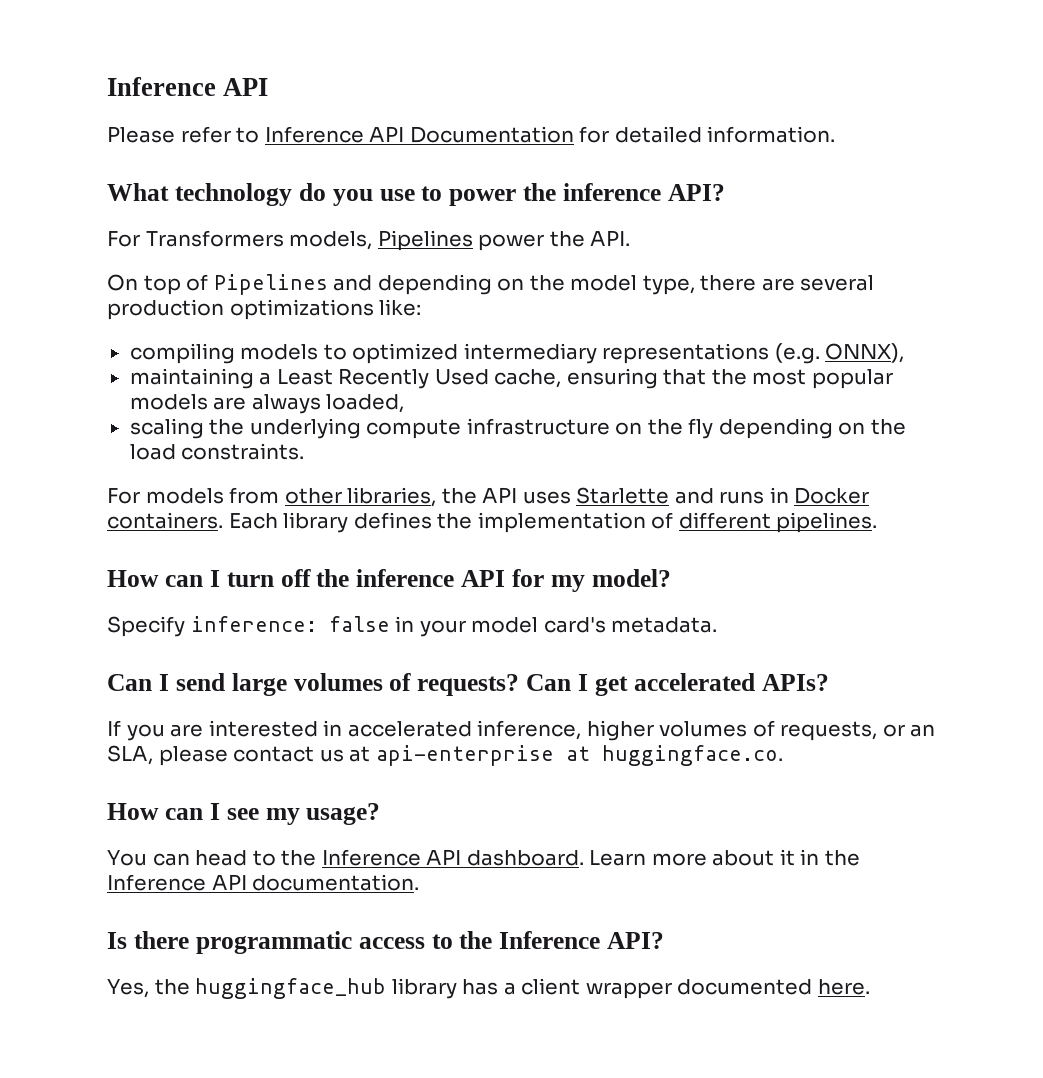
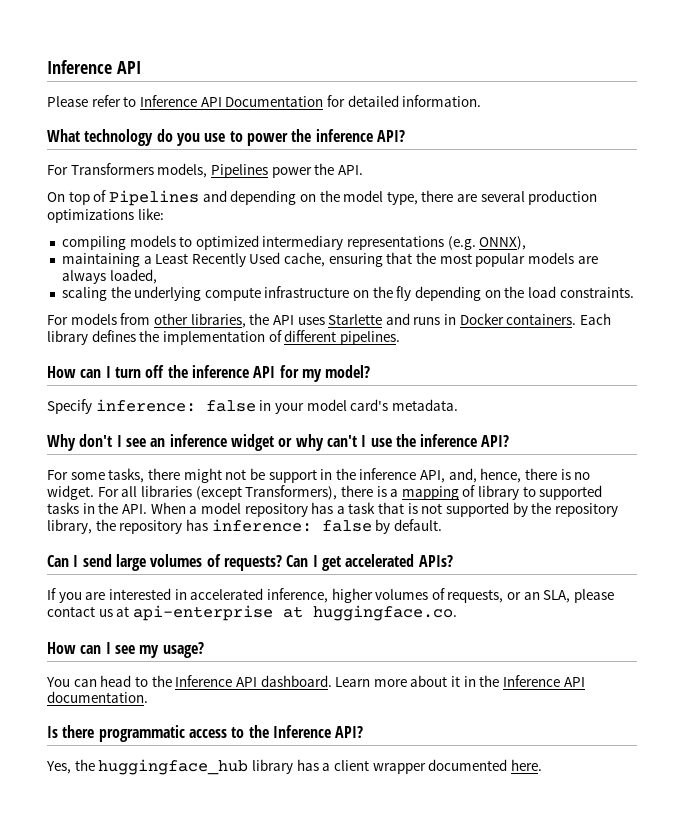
+ Why don't I see an inference widget or why can't I use the inference API?
+ For some tasks, there might not be support in the inference API, and, hence, there is no widget. For all libraries (except Transformers), there is a mapping of library to supported tasks in the API. When a model repository has a task that is not supported by the repository library, the repository has inference: false by default.

